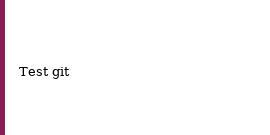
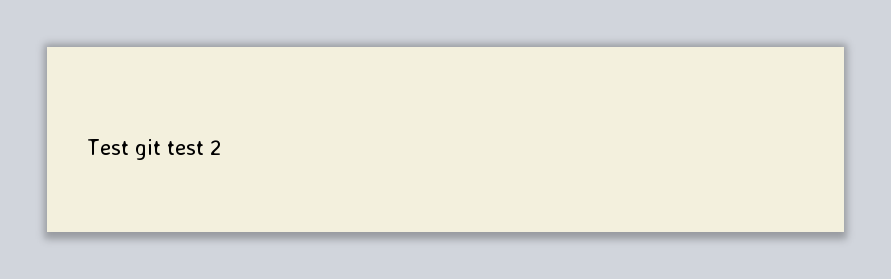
- Test git
+ Test git test 2

